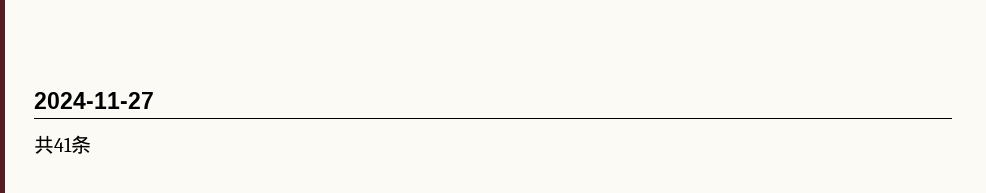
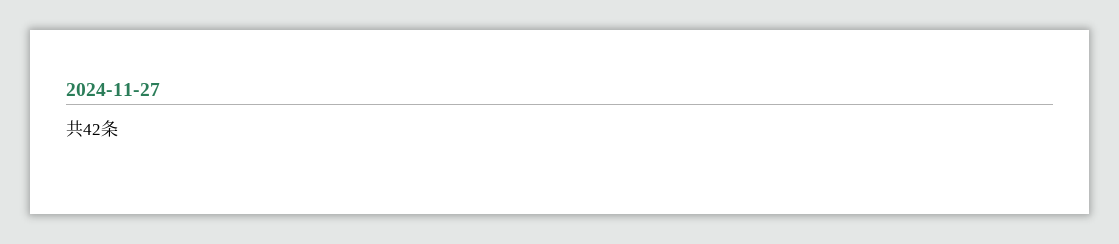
- 共41条
+ 共42条

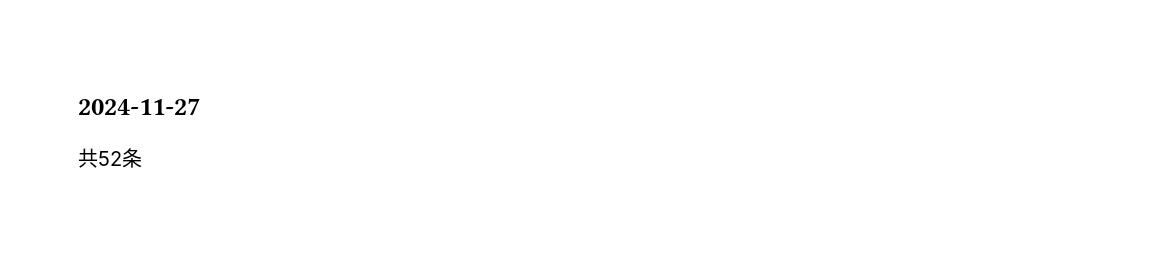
- 共42条
+ 共52条

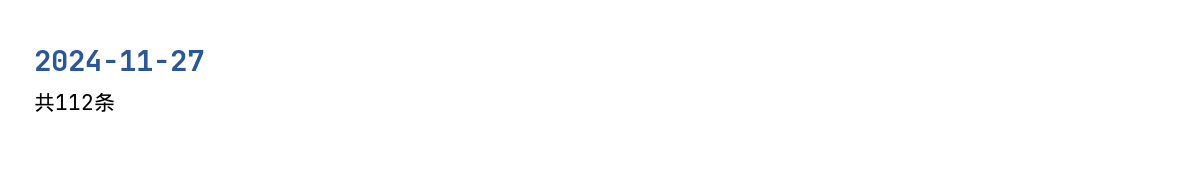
- 共52条
+ 共112条

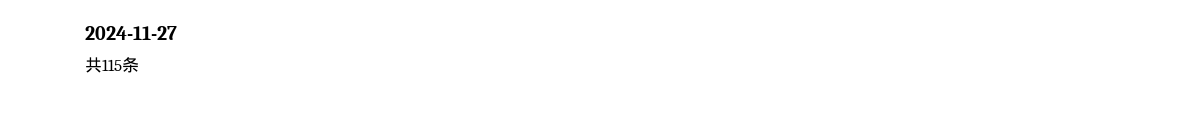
- 共112条
+ 共115条

